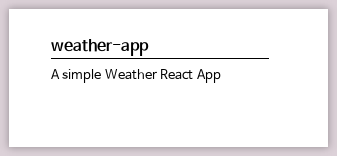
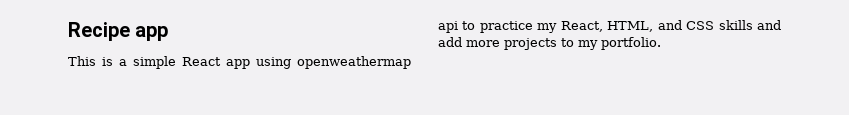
- weather-app
- A simple Weather React App
+ Recipe app
+ This is a simple React app using openweathermap api to practice my React, HTML, and CSS skills and add more projects to my portfolio.

